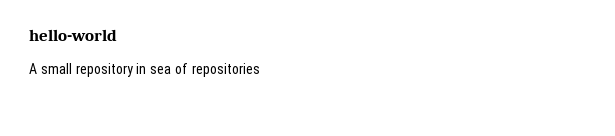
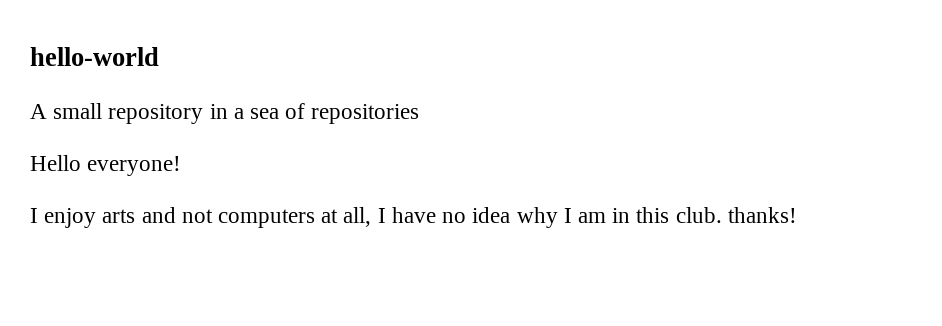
- A small repository in sea of repositories
+ A small repository in a sea of repositories
+ Hello everyone!
+ I enjoy arts and not computers at all, I have no idea why I am in this club. thanks!

